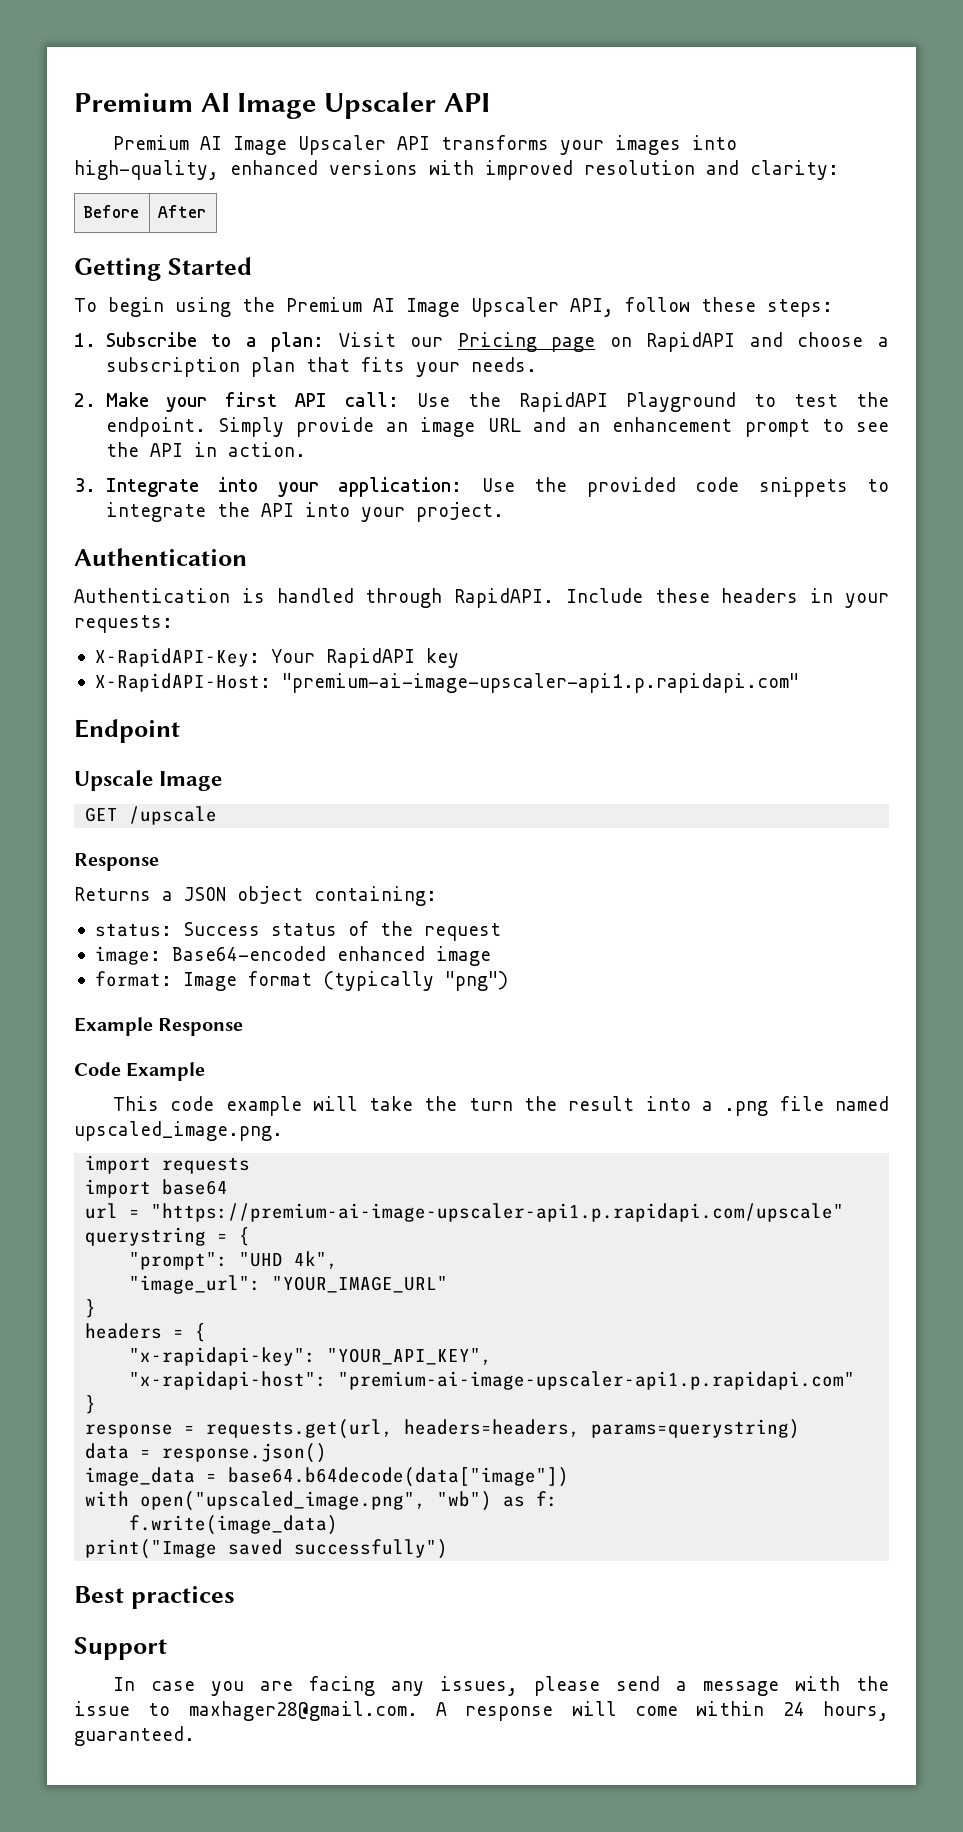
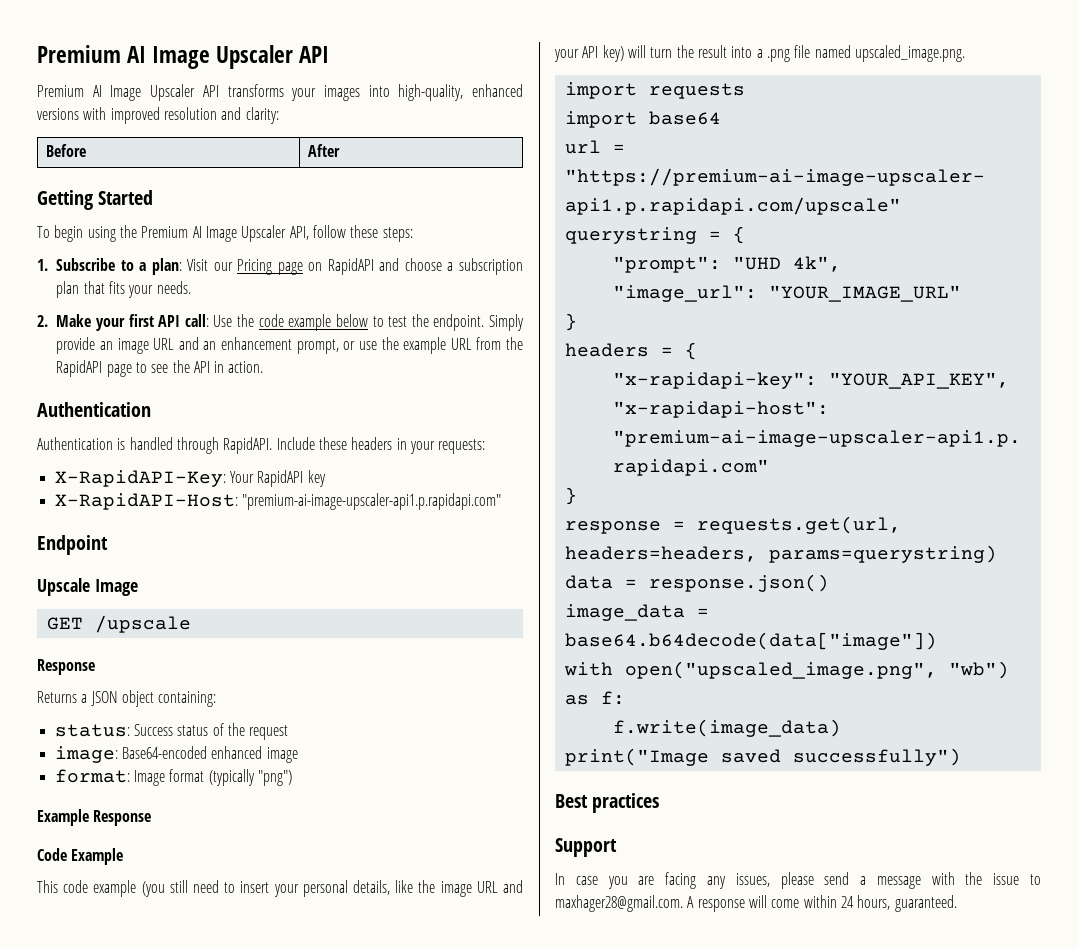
- 2. Make your first API call: Use the RapidAPI Playground to test the endpoint.
+ 2. Make your first API call: Use the code example below to test the endpoint.
- Simply provide an image URL and an enhancement prompt to see the API in action.
+ Simply provide an image URL and an enhancement prompt, or use the example URL from the RapidAPI page to see the API in action.
- 3. Integrate into your application: Use the provided code snippets to integrate the API into your project.
- This code example will take the turn the result into a .png file named upscaled_image.png.
+ This code example (you still need to insert your personal details, like the image URL and your API key) will turn the result into a .png file named upscaled_image.png.

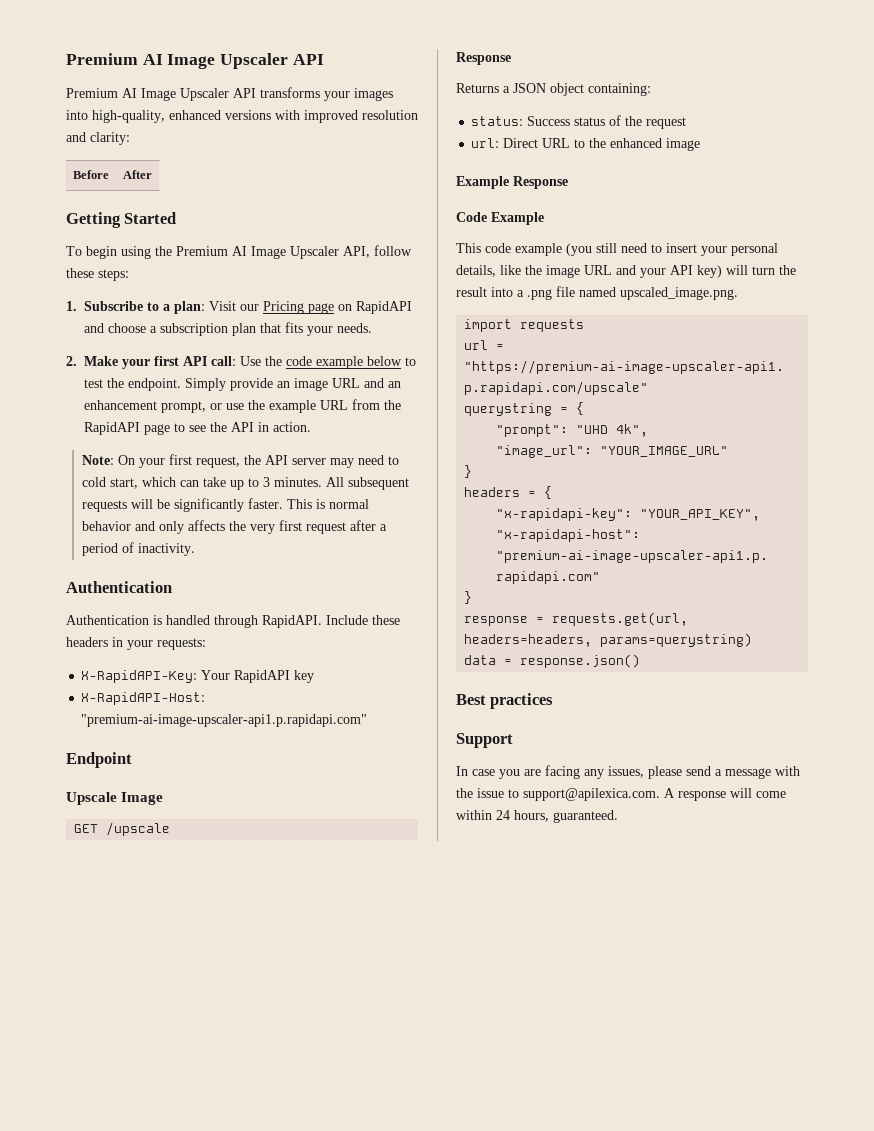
+ Note: On your first request, the API server may need to cold start, which can take up to 3 minutes. All subsequent requests will be significantly faster. This is normal behavior and only affects the very first request after a period of inactivity.
- image: Base64-encoded enhanced image
- format: Image format (typically "png")
+ url: Direct URL to the enhanced image
- import base64
- image_data = base64.b64decode(data["image"])
- with open("upscaled_image.png", "wb") as f:
- f.write(image_data)
- print("Image saved successfully")
- In case you are facing any issues, please send a message with the issue to maxhager28@gmail.com. A response will come within 24 hours, guaranteed.
+ In case you are facing any issues, please send a message with the issue to support@apilexica.com. A response will come within 24 hours, guaranteed.

